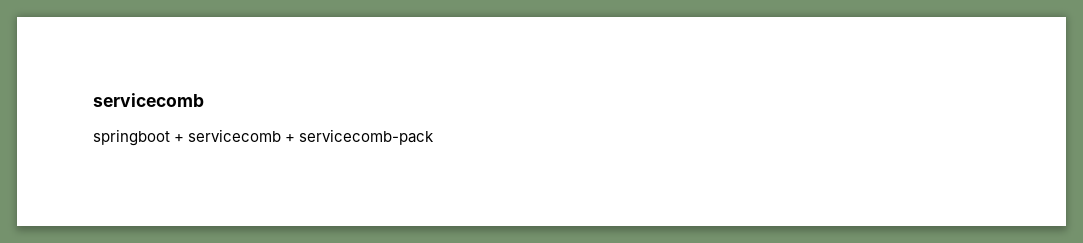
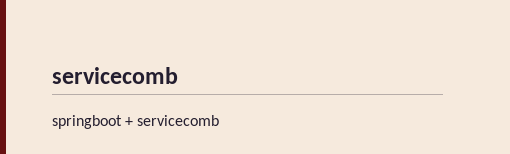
- springboot + servicecomb + servicecomb-pack
+ springboot + servicecomb

